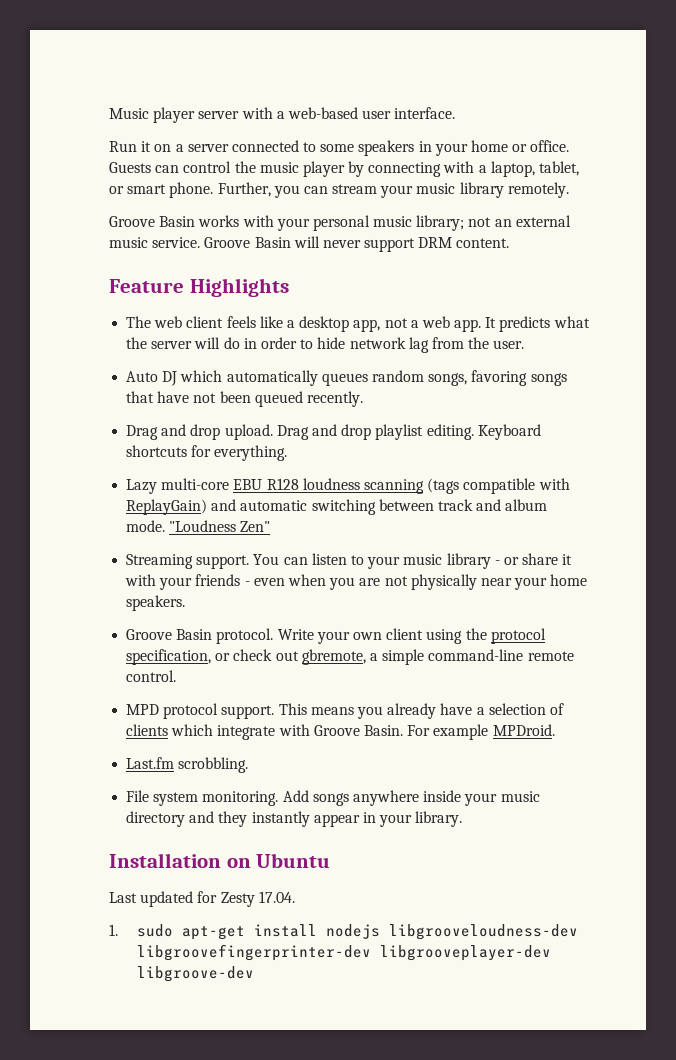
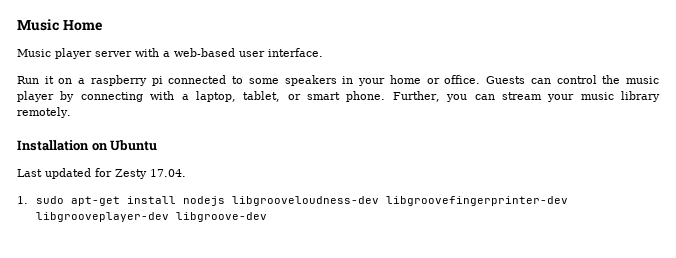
+ Music Home
- Run it on a server connected to some speakers in your home or office.
+ Run it on a raspberry pi connected to some speakers in your home or office.
- Groove Basin works with your personal music library; not an external music service. Groove Basin will never support DRM content.
- Feature Highlights
- The web client feels like a desktop app, not a web app. It predicts what the server will do in order to hide network lag from the user.
- Auto DJ which automatically queues random songs, favoring songs that have not been queued recently.
- Drag and drop upload. Drag and drop playlist editing. Keyboard shortcuts for everything.
- Lazy multi-core EBU R128 loudness scanning (tags compatible with ReplayGain) and automatic switching between track and album mode. "Loudness Zen"
- Streaming support. You can listen to your music library - or share it with your friends - even when you are not physically near your home speakers.
- Groove Basin protocol. Write your own client using the protocol specification, or check out gbremote, a simple command-line remote control.
- MPD protocol support. This means you already have a selection of clients which integrate with Groove Basin. For example MPDroid.
- Last.fm scrobbling.
- File system monitoring. Add songs anywhere inside your music directory and they instantly appear in your library.

